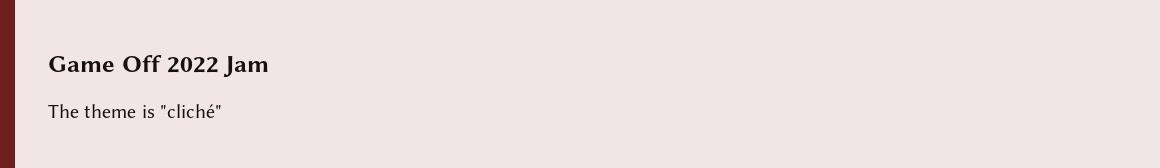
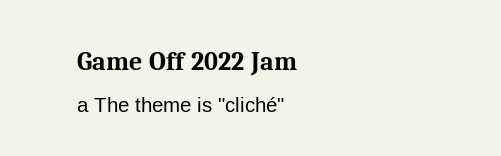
- The theme is "cliché"
+ a The theme is "cliché"

